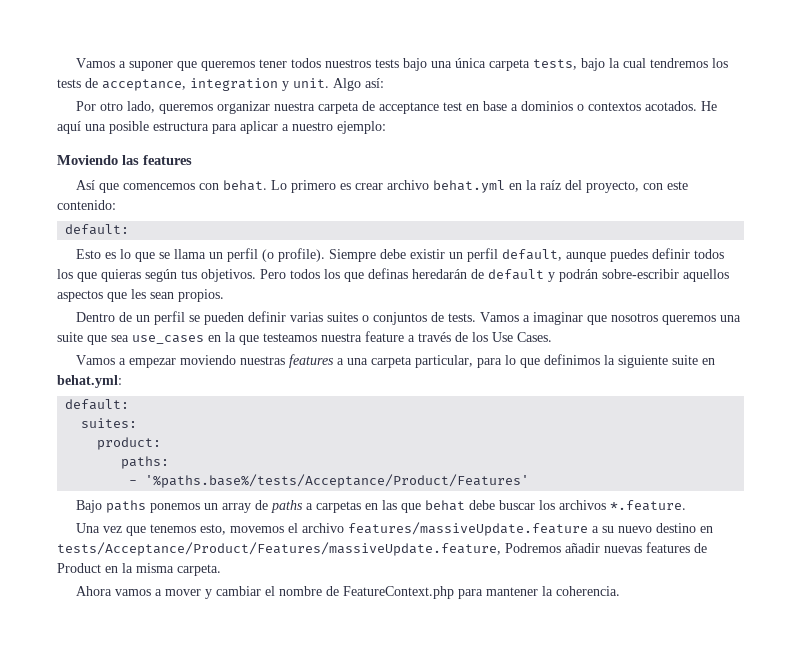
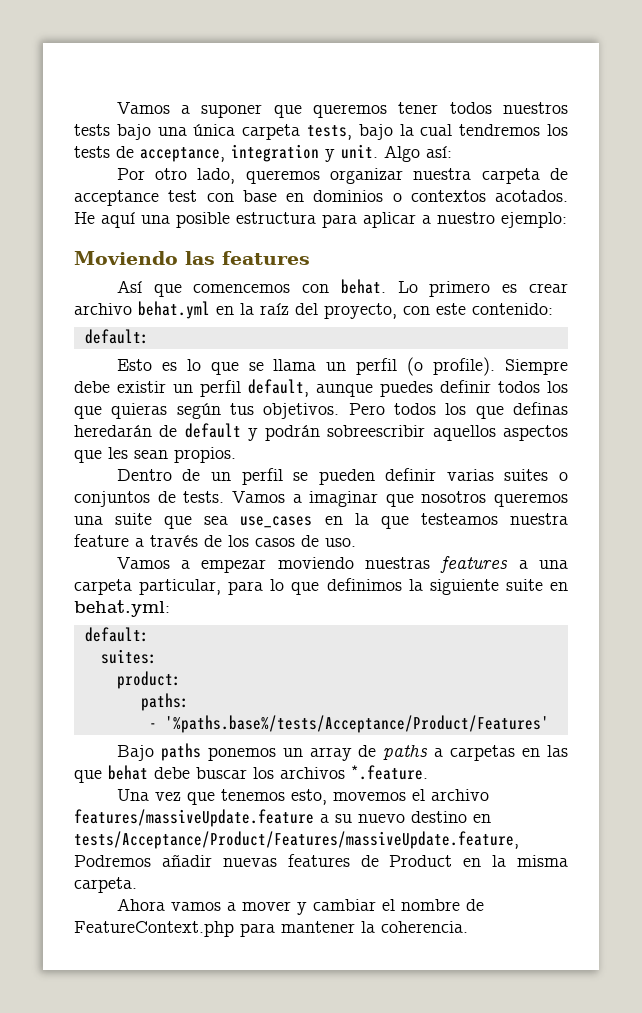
- Por otro lado, queremos organizar nuestra carpeta de acceptance test en base a dominios o contextos acotados.
+ Por otro lado, queremos organizar nuestra carpeta de acceptance test con base en dominios o contextos acotados.
- Pero todos los que definas heredarán de default y podrán sobre-escribir aquellos aspectos que les sean propios.
+ Pero todos los que definas heredarán de default y podrán sobreescribir aquellos aspectos que les sean propios.
- Vamos a imaginar que nosotros queremos una suite que sea use_cases en la que testeamos nuestra feature a través de los Use Cases.
+ Vamos a imaginar que nosotros queremos una suite que sea use_cases en la que testeamos nuestra feature a través de los casos de uso.

